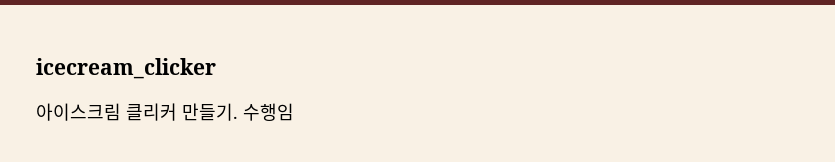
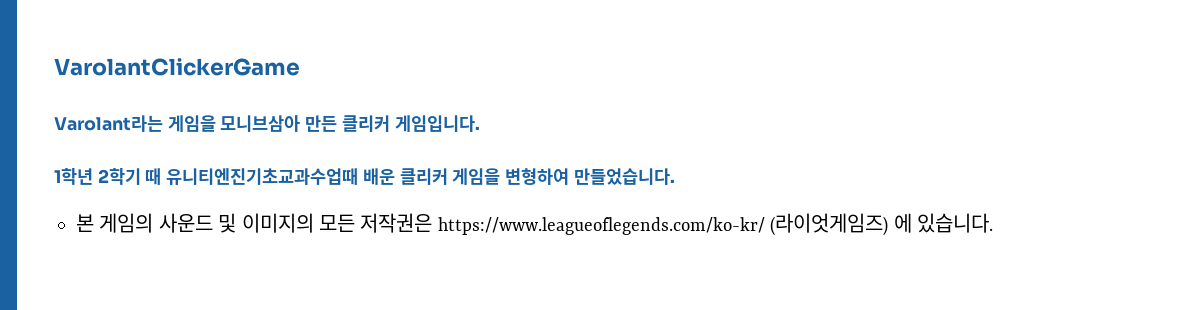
- icecream_clicker
- 아이스크림 클리커 만들기. 수행임
+ VarolantClickerGame
+ Varolant라는 게임을 모니브삼아 만든 클리커 게임입니다.
+ 1학년 2학기 때 유니티엔진기초교과수업때 배운 클리커 게임을 변형하여 만들었습니다.
+ 본 게임의 사운드 및 이미지의 모든 저작권은 https://www.leagueoflegends.com/ko-kr/ (라이엇게임즈) 에 있습니다.

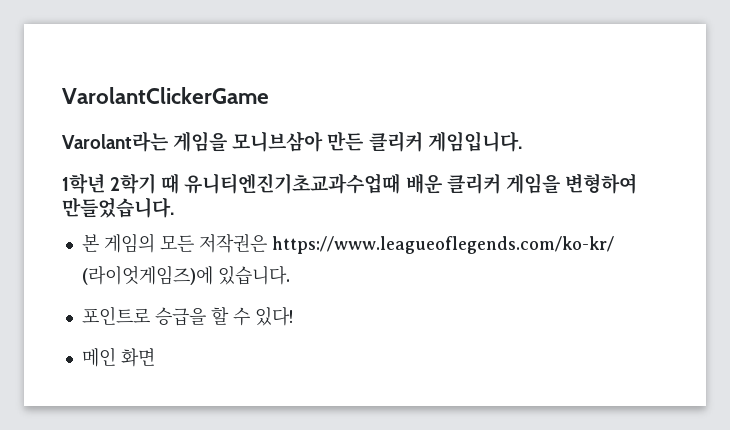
- 본 게임의 사운드 및 이미지의 모든 저작권은 https://www.leagueoflegends.com/ko-kr/ (라이엇게임즈) 에 있습니다.
+ 본 게임의 모든 저작권은 https://www.leagueoflegends.com/ko-kr/ (라이엇게임즈)에 있습니다.
+ 포인트로 승급을 할 수 있다!
+ 메인 화면

